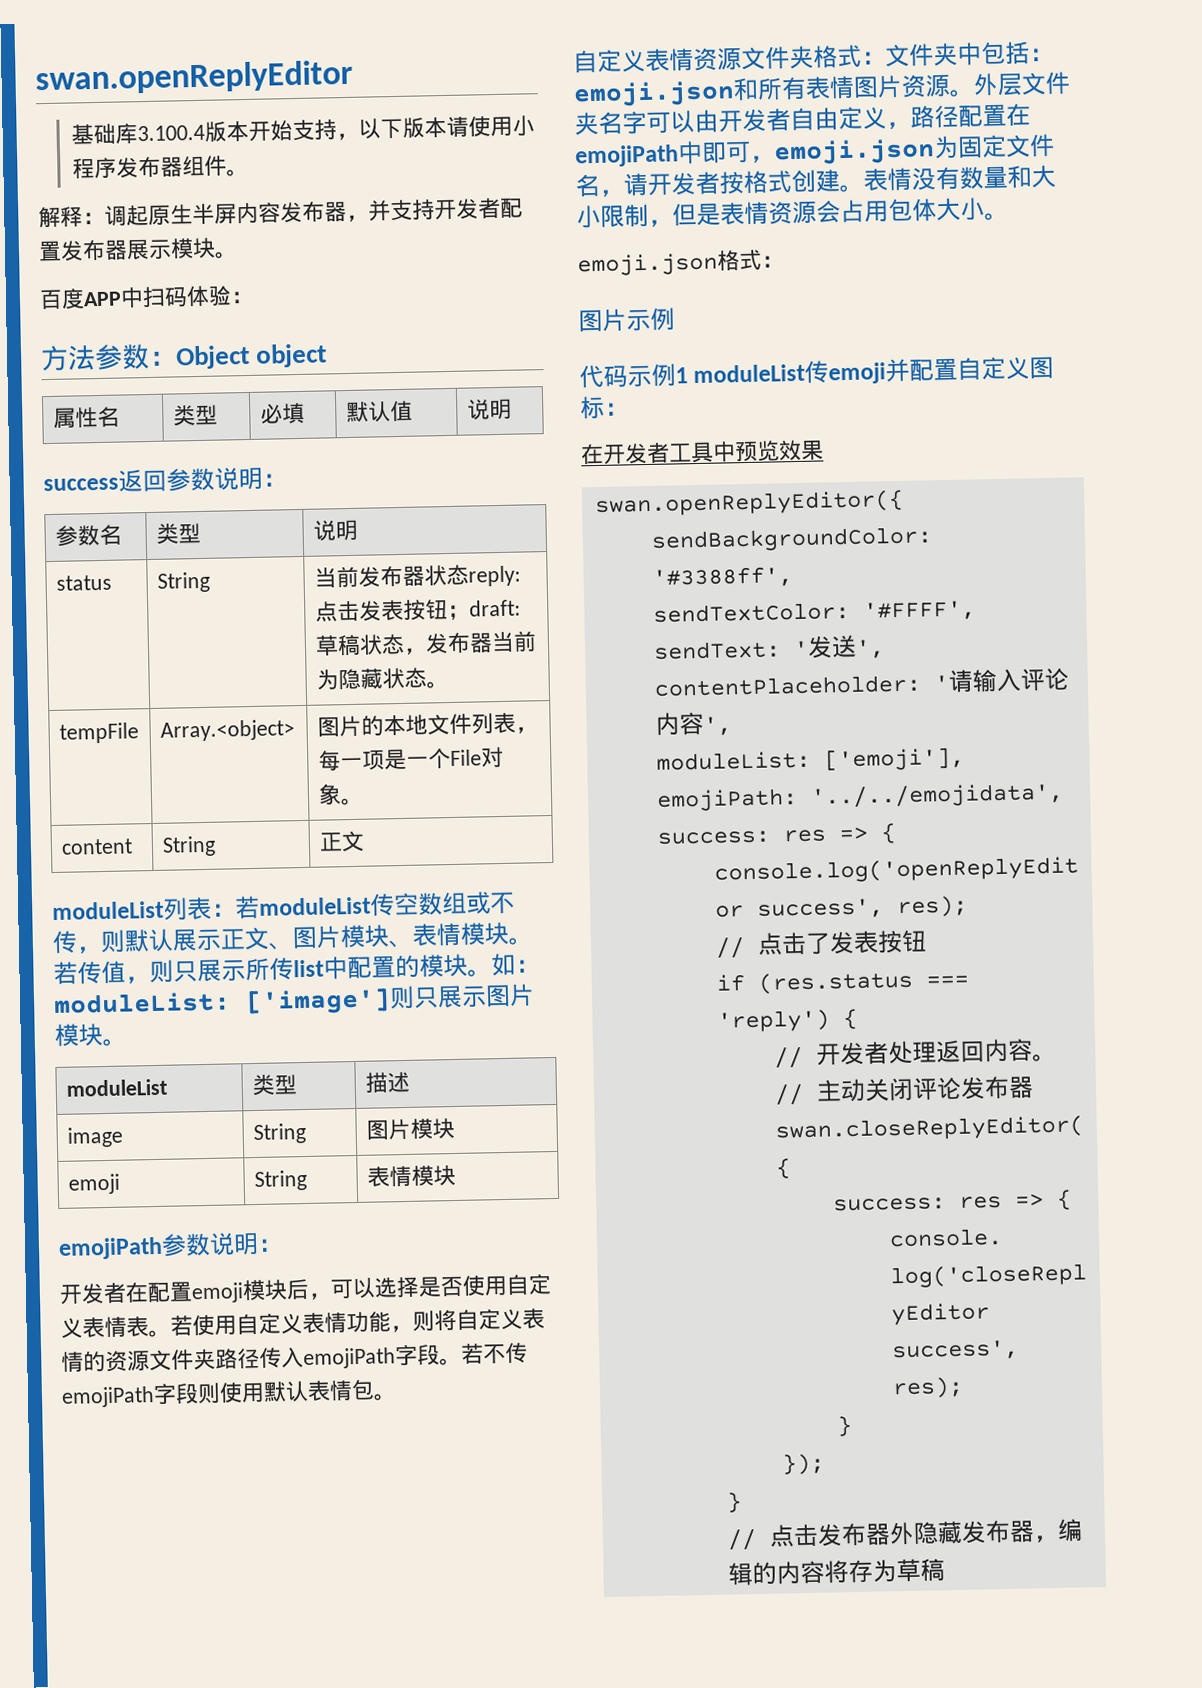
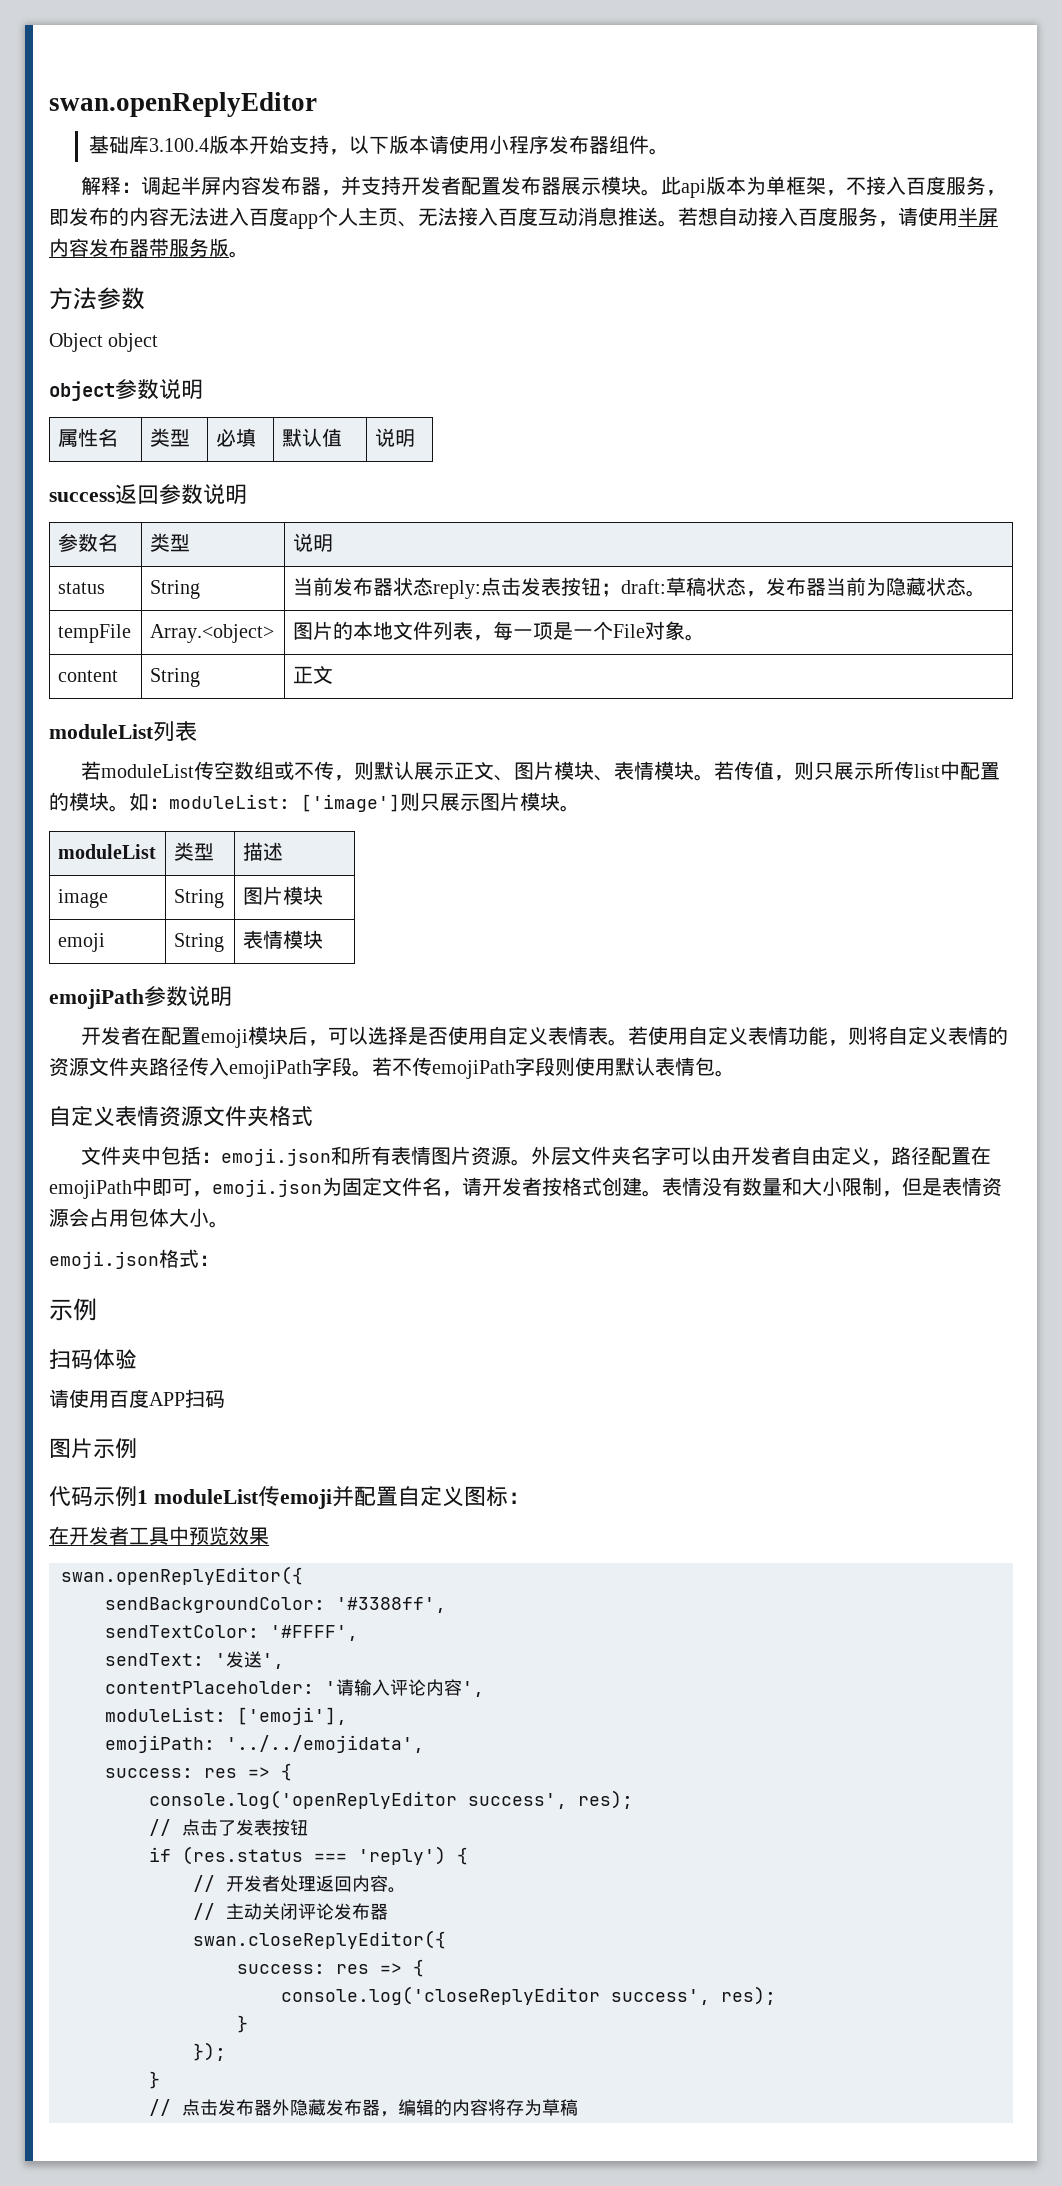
- 解释：调起原生半屏内容发布器，并支持开发者配置发布器展示模块。
- 百度APP中扫码体验：
+ 解释：调起半屏内容发布器，并支持开发者配置发布器展示模块。此api版本为单框架，不接入百度服务，即发布的内容无法进入百度app个人主页、无法接入百度互动消息推送。若想自动接入百度服务，请使用半屏内容发布器带服务版。
- 方法参数：Object object
+ 方法参数
+ Object object
+ object参数说明
- success返回参数说明：
+ success返回参数说明
- moduleList列表：若moduleList传空数组或不传，则默认展示正文、图片模块、表情模块。
+ moduleList列表
+ 若moduleList传空数组或不传，则默认展示正文、图片模块、表情模块。
- emojiPath参数说明：
+ emojiPath参数说明
- 自定义表情资源文件夹格式：文件夹中包括：emoji.json和所有表情图片资源。
+ 自定义表情资源文件夹格式
+ 文件夹中包括：emoji.json和所有表情图片资源。
  emoji.json格式：
+ 示例
+ 扫码体验
+ 请使用百度APP扫码

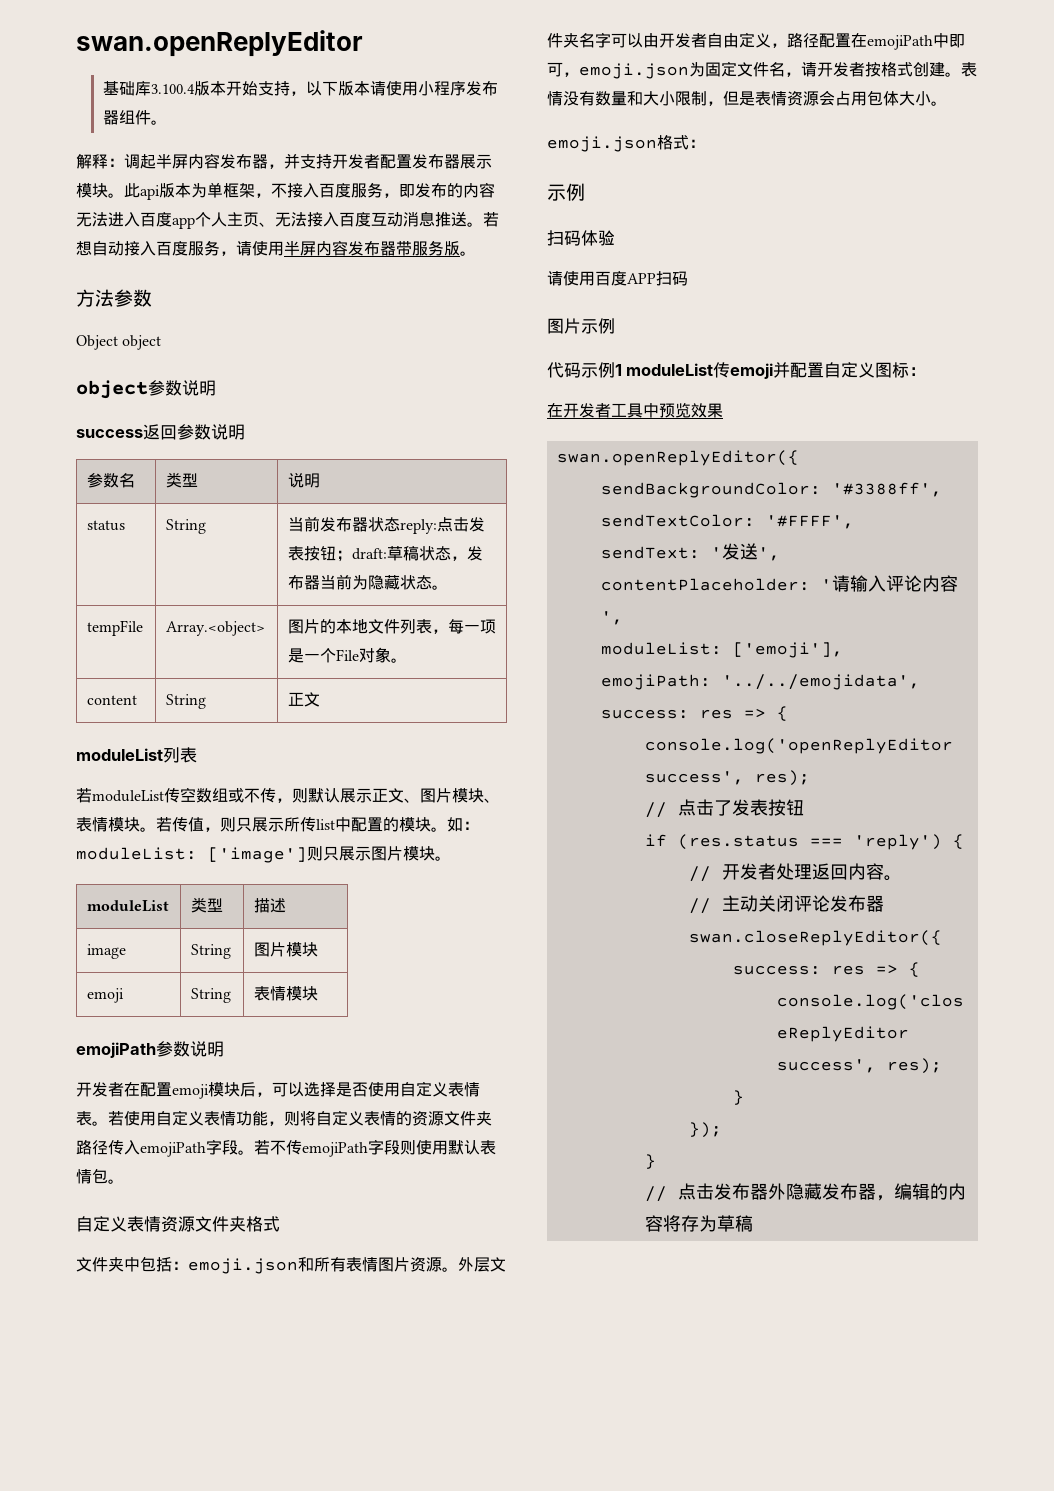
- 属性名 | 类型 | 必填 | 默认值 | 说明

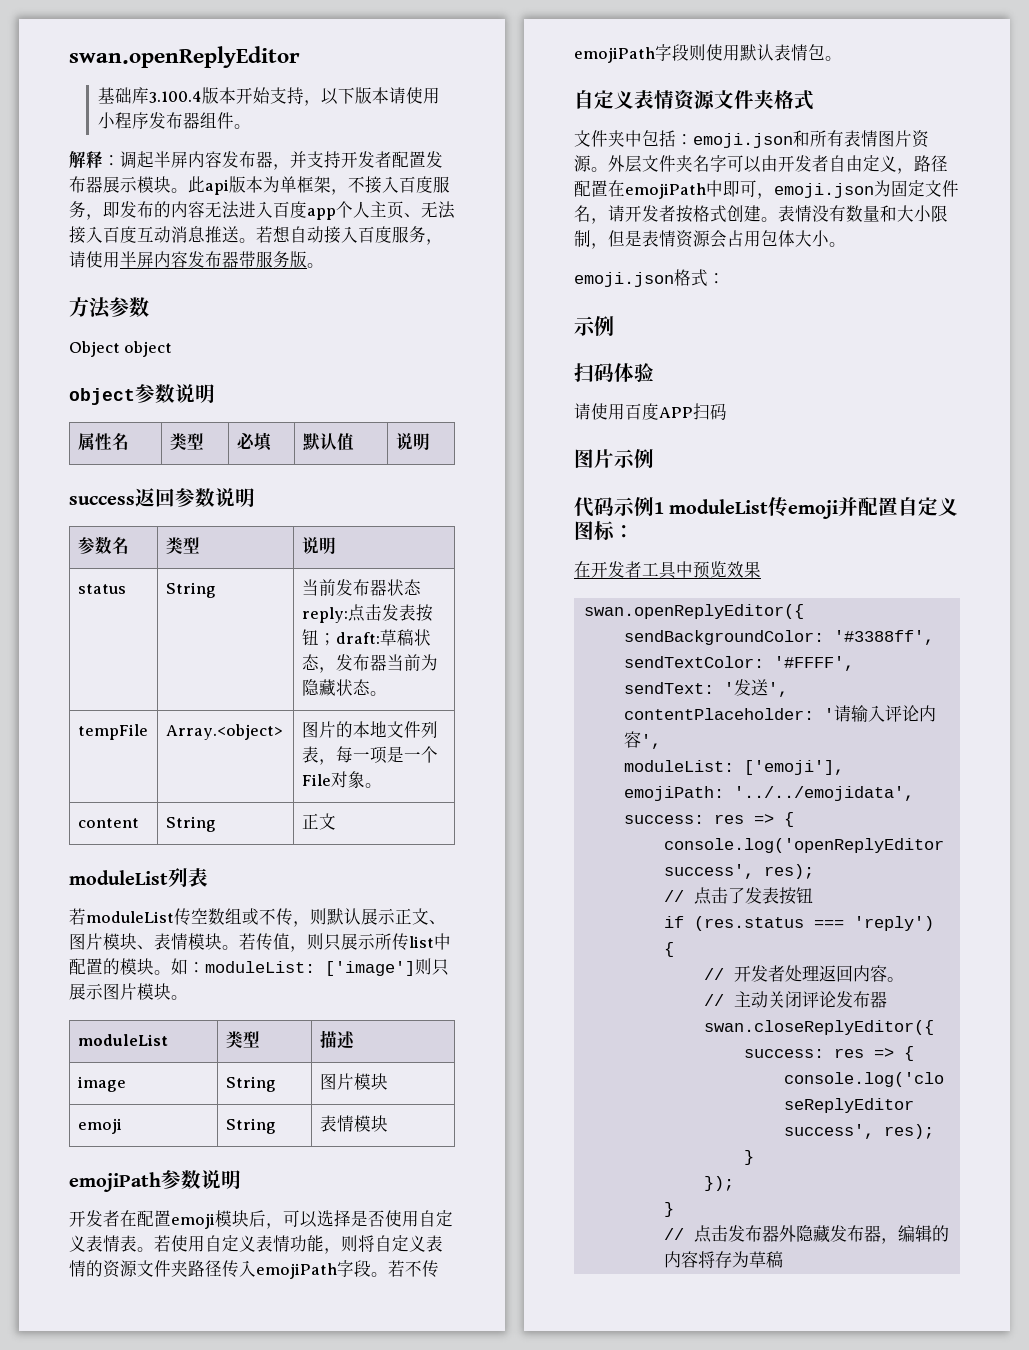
+ 属性名 | 类型 | 必填 | 默认值 | 说明

